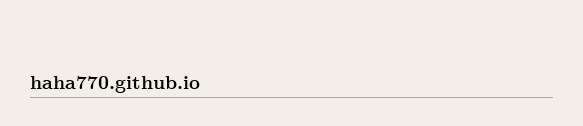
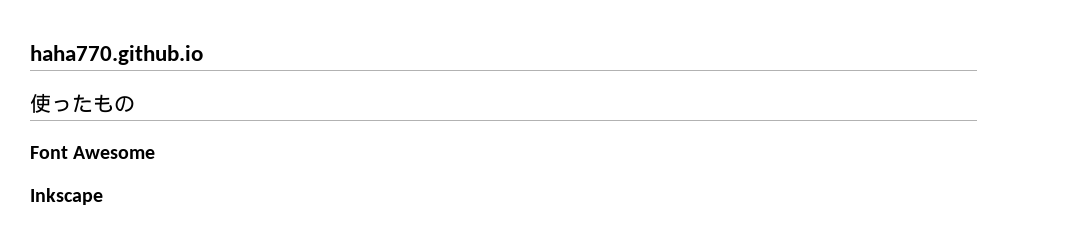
+ 使ったもの
+ Font Awesome
+ Inkscape

